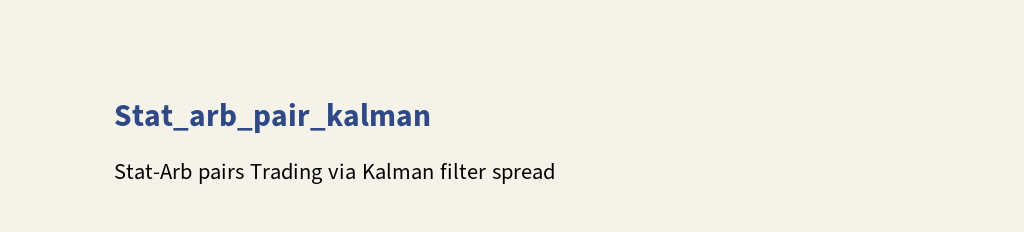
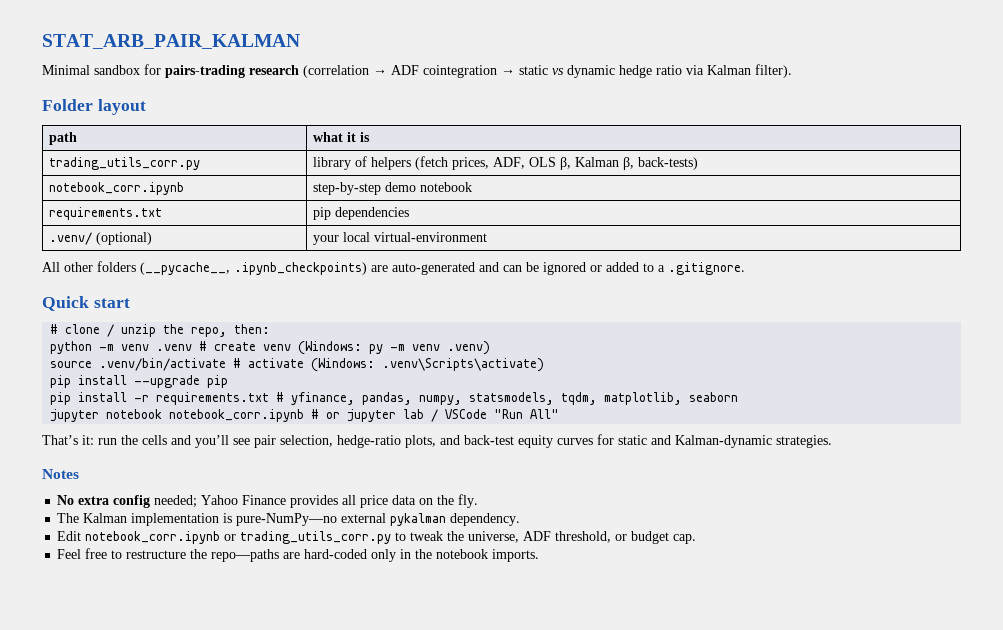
- Stat_arb_pair_kalman
- Stat-Arb pairs Trading via Kalman filter spread
+ STAT_ARB_PAIR_KALMAN
+ Minimal sandbox for pairs‑trading research (correlation → ADF cointegration → static vs dynamic hedge ratio via Kalman filter).
+ Folder layout
+ path | what it is
+ trading_utils_corr.py | library of helpers (fetch prices, ADF, OLS β, Kalman β, back‑tests)
+ notebook_corr.ipynb | step‑by‑step demo notebook
+ requirements.txt | pip dependencies
+ .venv/ (optional) | your local virtual‑environment
+ All other folders (__pycache__, .ipynb_checkpoints) are auto‑generated and can be ignored or added to a .gitignore.
+ Quick start
+ # clone / unzip the repo, then:
+ python -m venv .venv # create venv (Windows: py -m venv .venv)
+ source .venv/bin/activate # activate (Windows: .venv\Scripts\activate)
+ pip install --upgrade pip
+ pip install -r requirements.txt # yfinance, pandas, numpy, statsmodels, tqdm, matplotlib, seaborn
+ jupyter notebook notebook_corr.ipynb # or jupyter lab / VSCode "Run All"
+ That’s it: run the cells and you’ll see pair selection, hedge‑ratio plots, and back‑test equity curves for static and Kalman‑dynamic strategies.
+ Notes
+ No extra config needed; Yahoo Finance provides all price data on the fly.
+ The Kalman implementation is pure‑NumPy—no external pykalman dependency.
+ Edit notebook_corr.ipynb or trading_utils_corr.py to tweak the universe, ADF threshold, or budget cap.
+ Feel free to restructure the repo—paths are hard‑coded only in the notebook imports.

